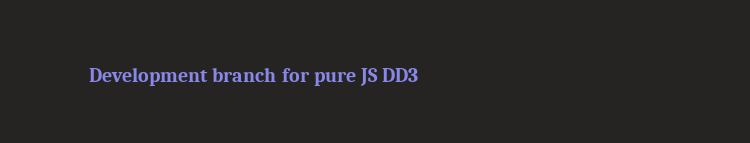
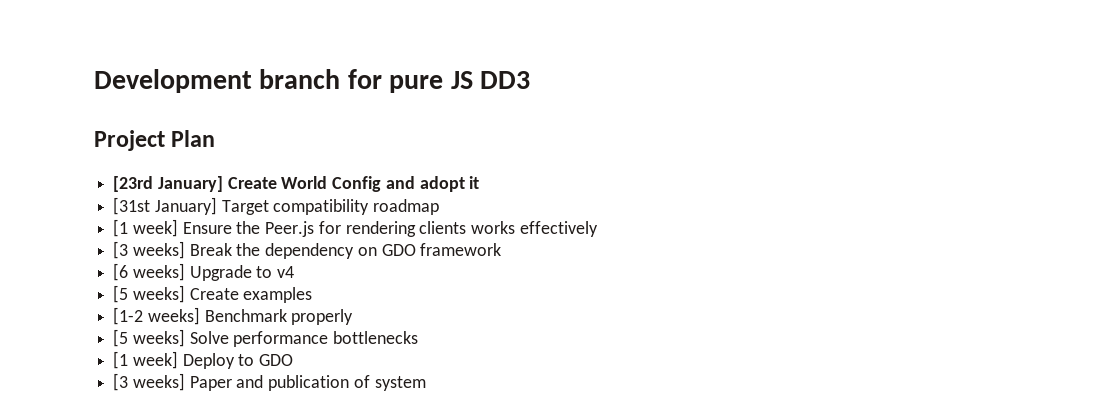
+ Project Plan
+ [23rd January] Create World Config and adopt it
+ [31st January] Target compatibility roadmap
+ [1 week] Ensure the Peer.js for rendering clients works effectively
+ [3 weeks] Break the dependency on GDO framework
+ [6 weeks] Upgrade to v4
+ [5 weeks] Create examples
+ [1-2 weeks] Benchmark properly
+ [5 weeks] Solve performance bottlenecks
+ [1 week] Deploy to GDO
+ [3 weeks] Paper and publication of system

